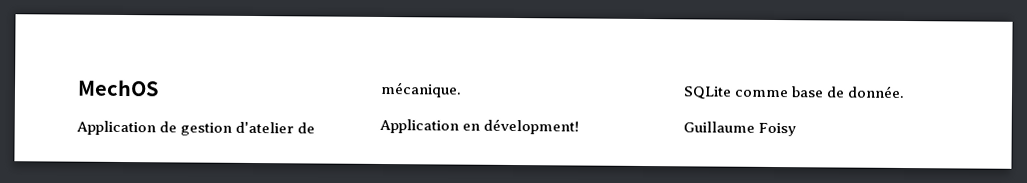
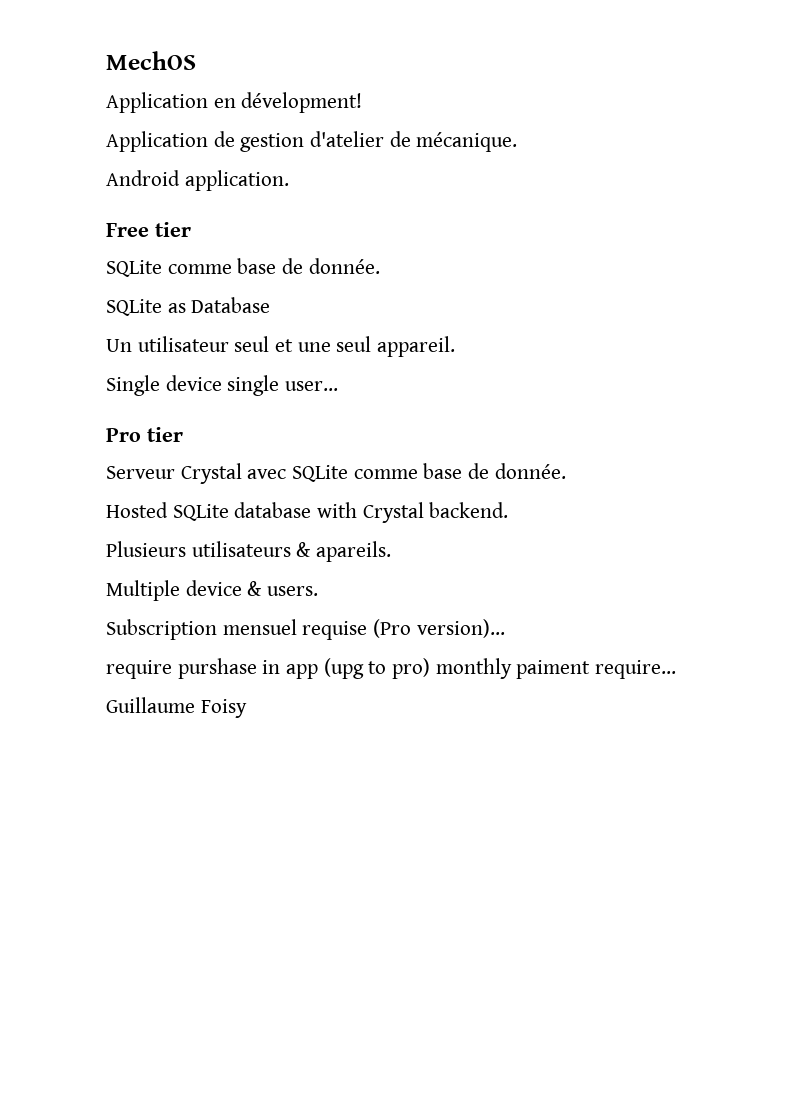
+ Application en dévelopment!
- Application en dévelopment!
+ Android application.
+ Free tier
  SQLite comme base de donnée.
+ SQLite as Database
+ Un utilisateur seul et une seul appareil.
+ Single device single user...
+ Pro tier
+ Serveur Crystal avec SQLite comme base de donnée.
+ Hosted SQLite database with Crystal backend.
+ Plusieurs utilisateurs & apareils.
+ Multiple device & users.
+ Subscription mensuel requise (Pro version)...
+ require purshase in app (upg to pro) monthly paiment require...

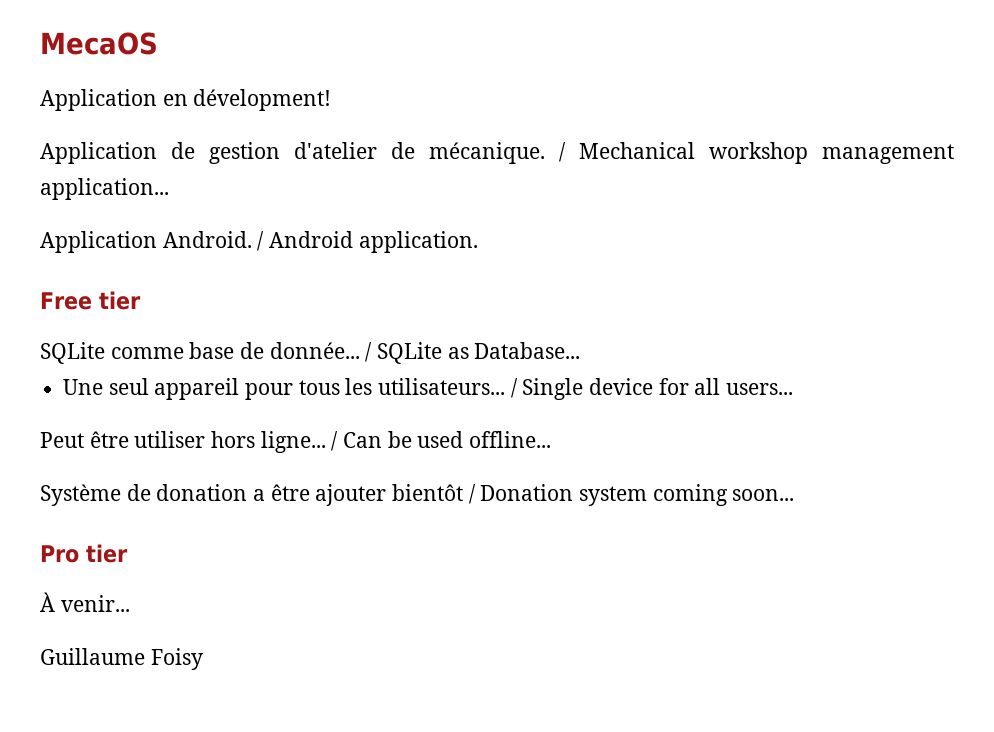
- MechOS
+ MecaOS
- Application de gestion d'atelier de mécanique.
- Android application.
+ Application de gestion d'atelier de mécanique. / Mechanical workshop management application...
+ Application Android. / Android application.
  Free tier
- SQLite comme base de donnée.
- SQLite as Database
- Un utilisateur seul et une seul appareil.
- Single device single user...
+ SQLite comme base de donnée... / SQLite as Database...
+ Une seul appareil pour tous les utilisateurs... / Single device for all users...
+ Peut être utiliser hors ligne... / Can be used offline...
+ Système de donation a être ajouter bientôt / Donation system coming soon...
  Pro tier
- Serveur Crystal avec SQLite comme base de donnée.
- Hosted SQLite database with Crystal backend.
- Plusieurs utilisateurs & apareils.
- Multiple device & users.
- Subscription mensuel requise (Pro version)...
- require purshase in app (upg to pro) monthly paiment require...
+ À venir...

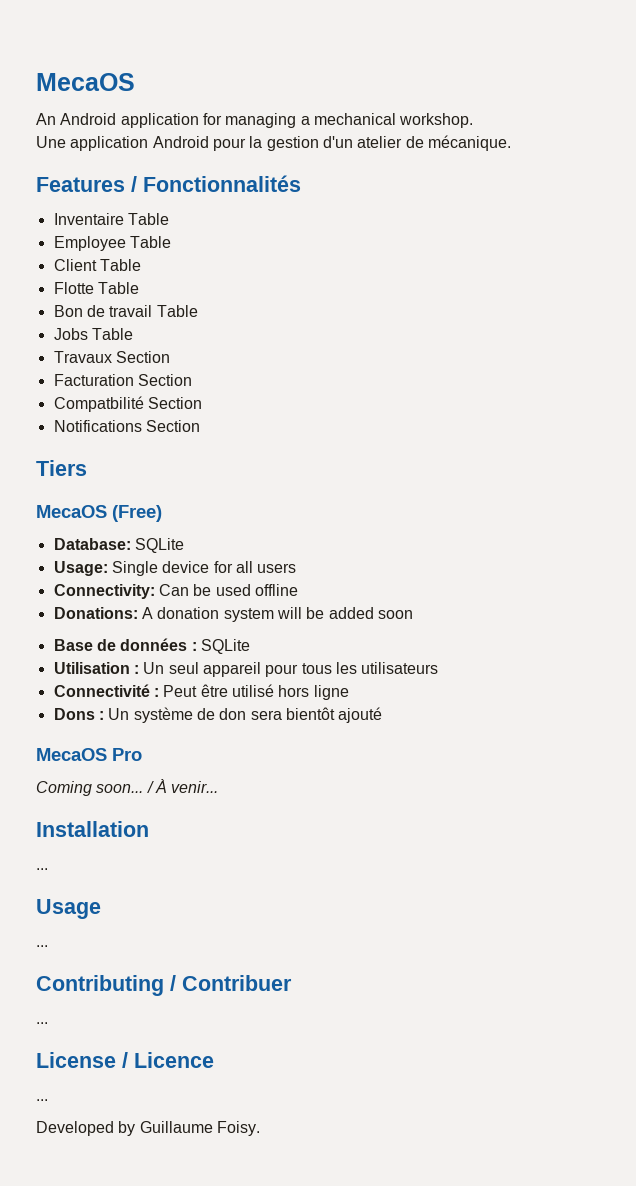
- Application en dévelopment!
- Application de gestion d'atelier de mécanique. / Mechanical workshop management application...
- Application Android. / Android application.
- Free tier
- SQLite comme base de donnée... / SQLite as Database...
- Une seul appareil pour tous les utilisateurs... / Single device for all users...
- Peut être utiliser hors ligne... / Can be used offline...
- Système de donation a être ajouter bientôt / Donation system coming soon...
- Pro tier
- À venir...
- Guillaume Foisy
+ An Android application for managing a mechanical workshop.
+ Une application Android pour la gestion d'un atelier de mécanique.
+ Features / Fonctionnalités
+ Inventaire Table
+ Employee Table
+ Client Table
+ Flotte Table
+ Bon de travail Table
+ Jobs Table
+ Travaux Section
+ Facturation Section
+ Compatbilité Section
+ Notifications Section
+ Tiers
+ MecaOS (Free)
+ Database: SQLite
+ Usage: Single device for all users
+ Connectivity: Can be used offline
+ Donations: A donation system will be added soon
+ Base de données : SQLite
+ Utilisation : Un seul appareil pour tous les utilisateurs
+ Connectivité : Peut être utilisé hors ligne
+ Dons : Un système de don sera bientôt ajouté
+ MecaOS Pro
+ Coming soon... / À venir...
+ Installation
+ ...
+ Usage
+ ...
+ Contributing / Contribuer
+ ...
+ License / Licence
+ ...
+ Developed by Guillaume Foisy.

